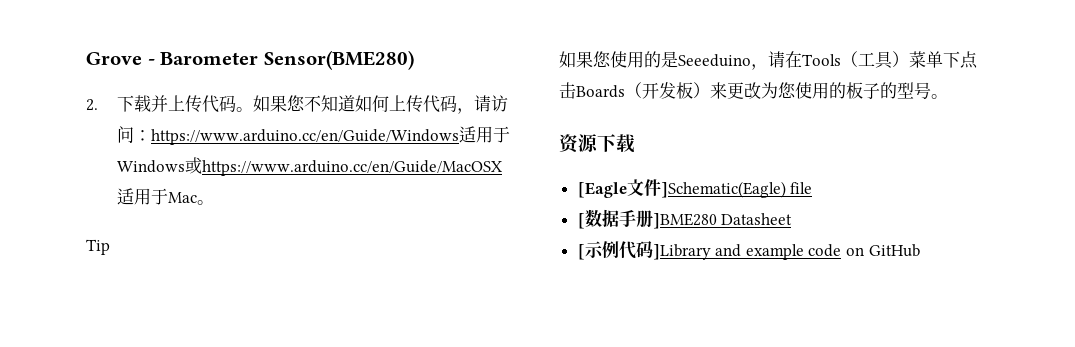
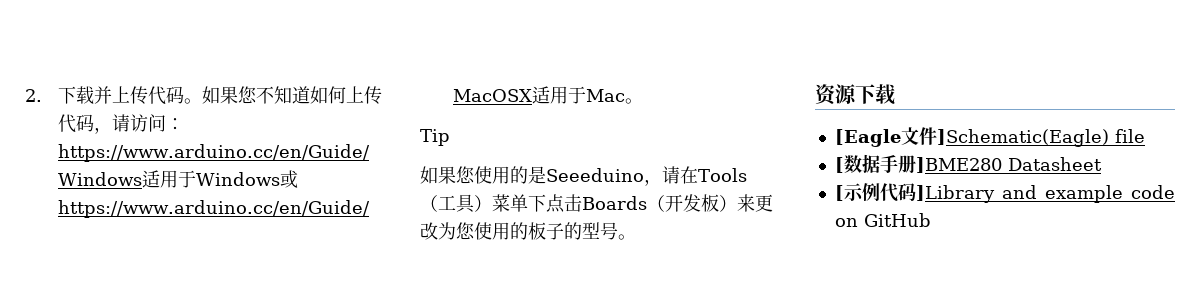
- Grove - Barometer Sensor(BME280)

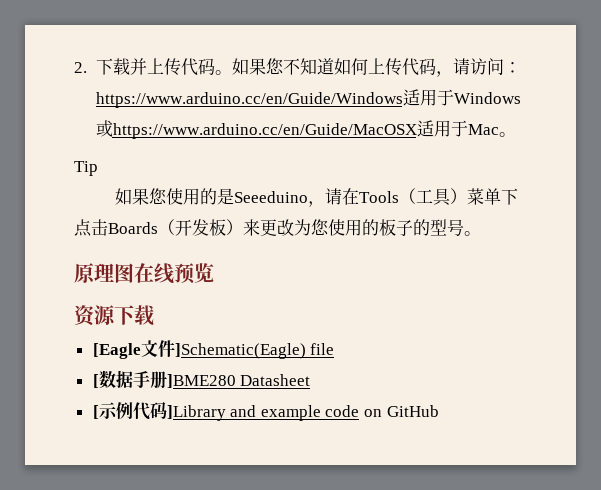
+ 原理图在线预览

